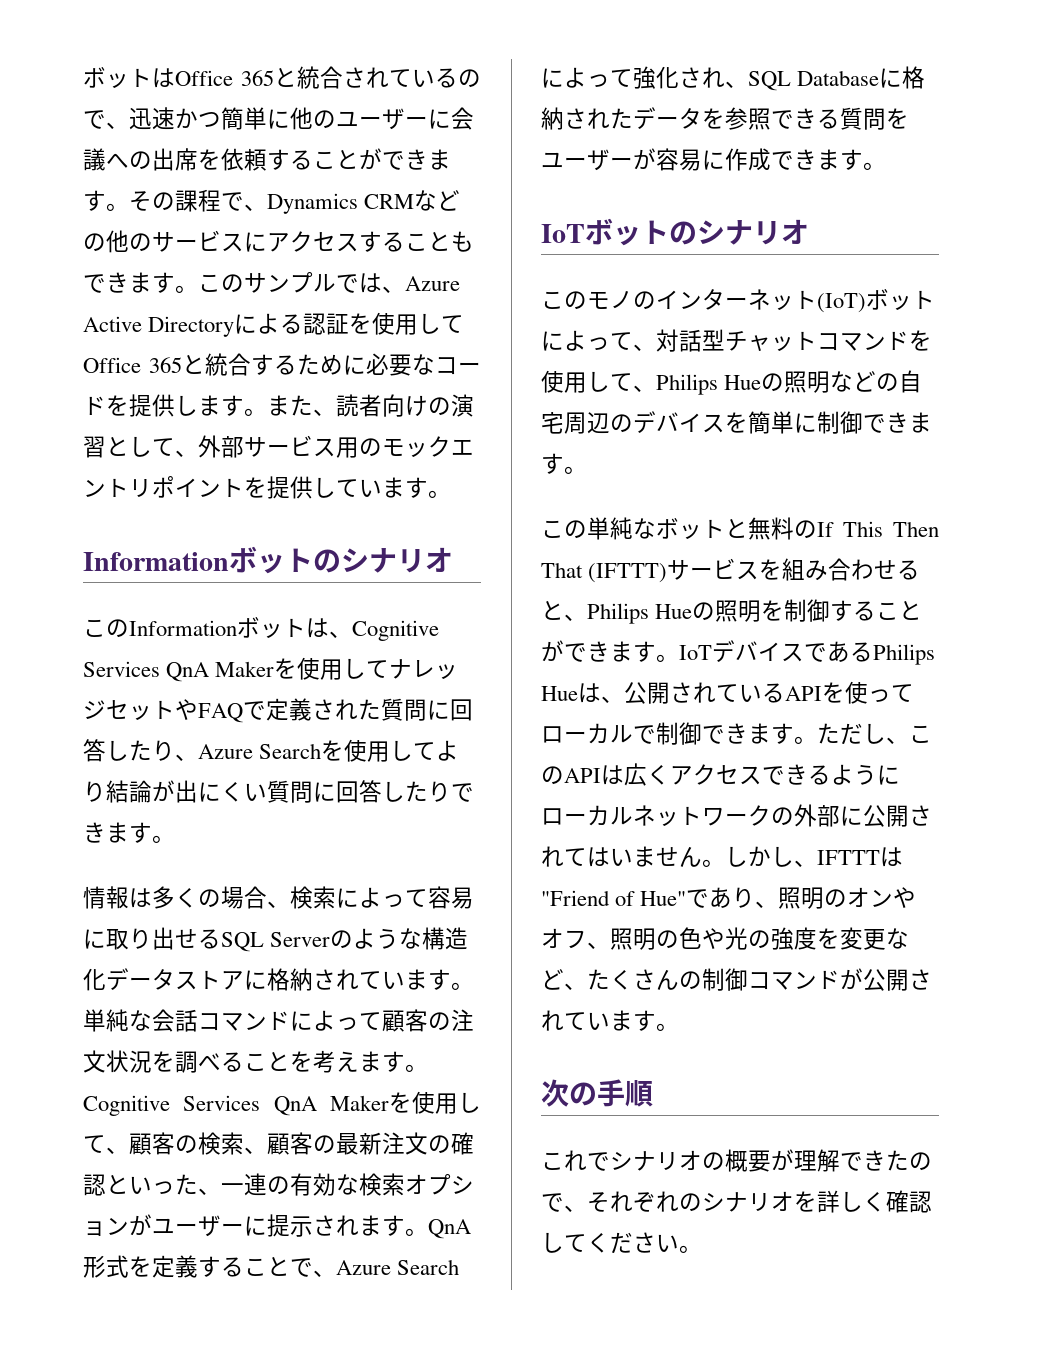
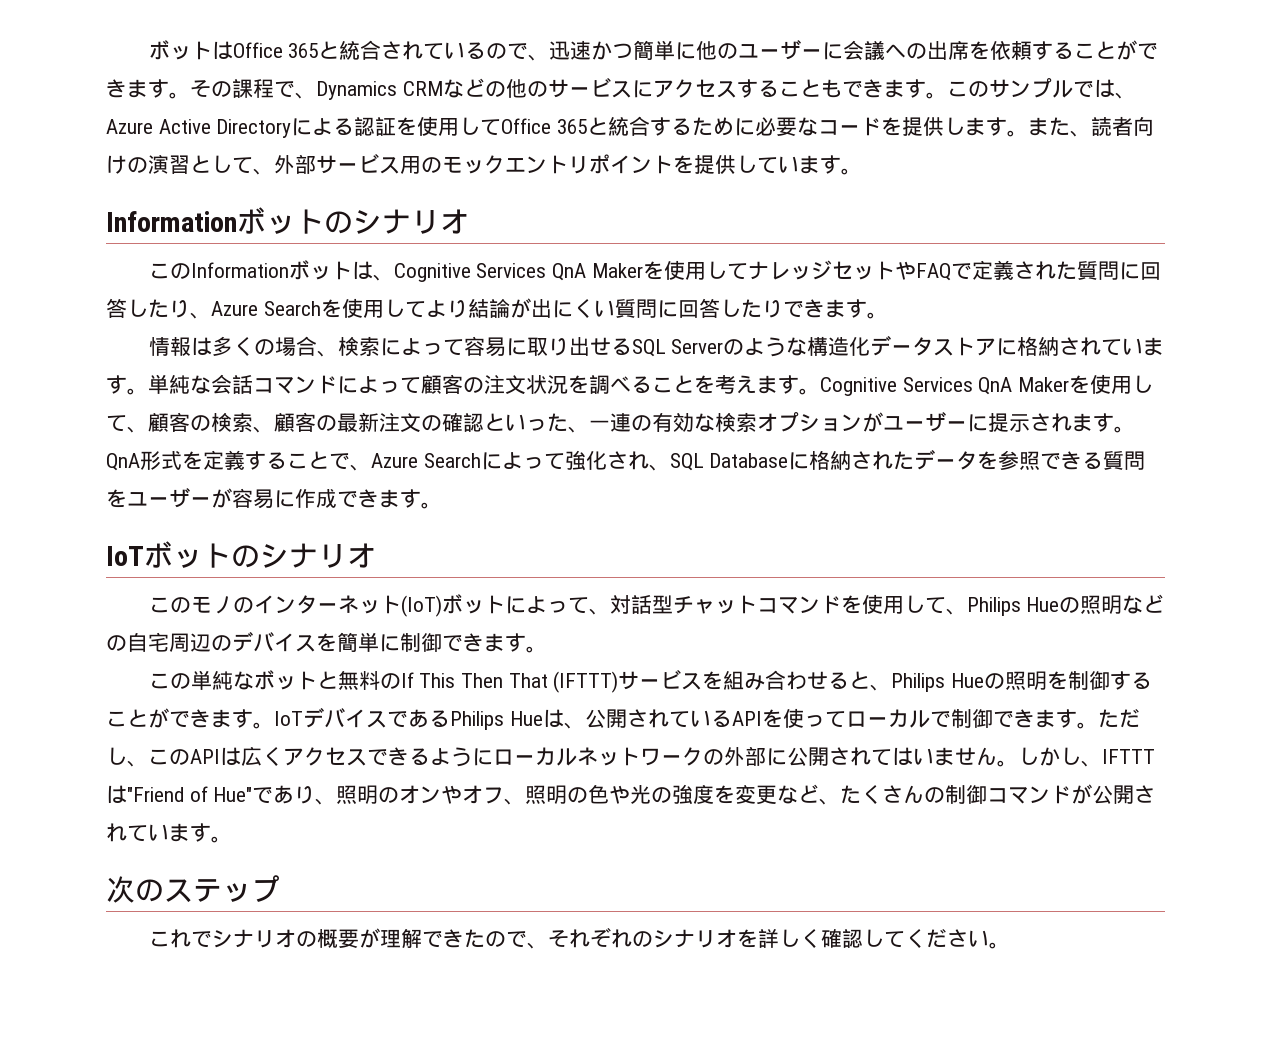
- 次の手順
+ 次のステップ

